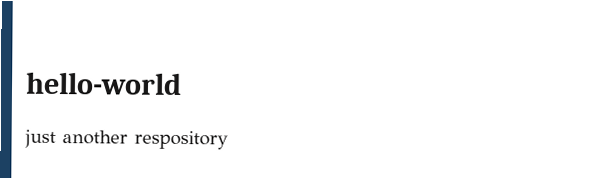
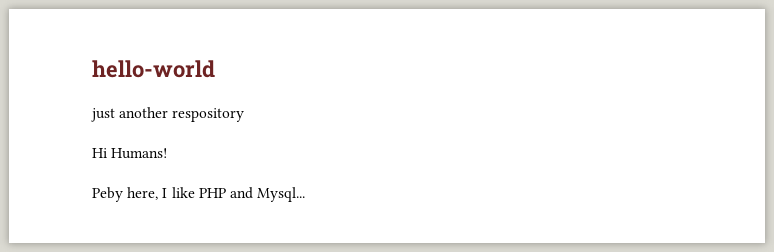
+ Hi Humans!
+ Peby here, I like PHP and Mysql...

